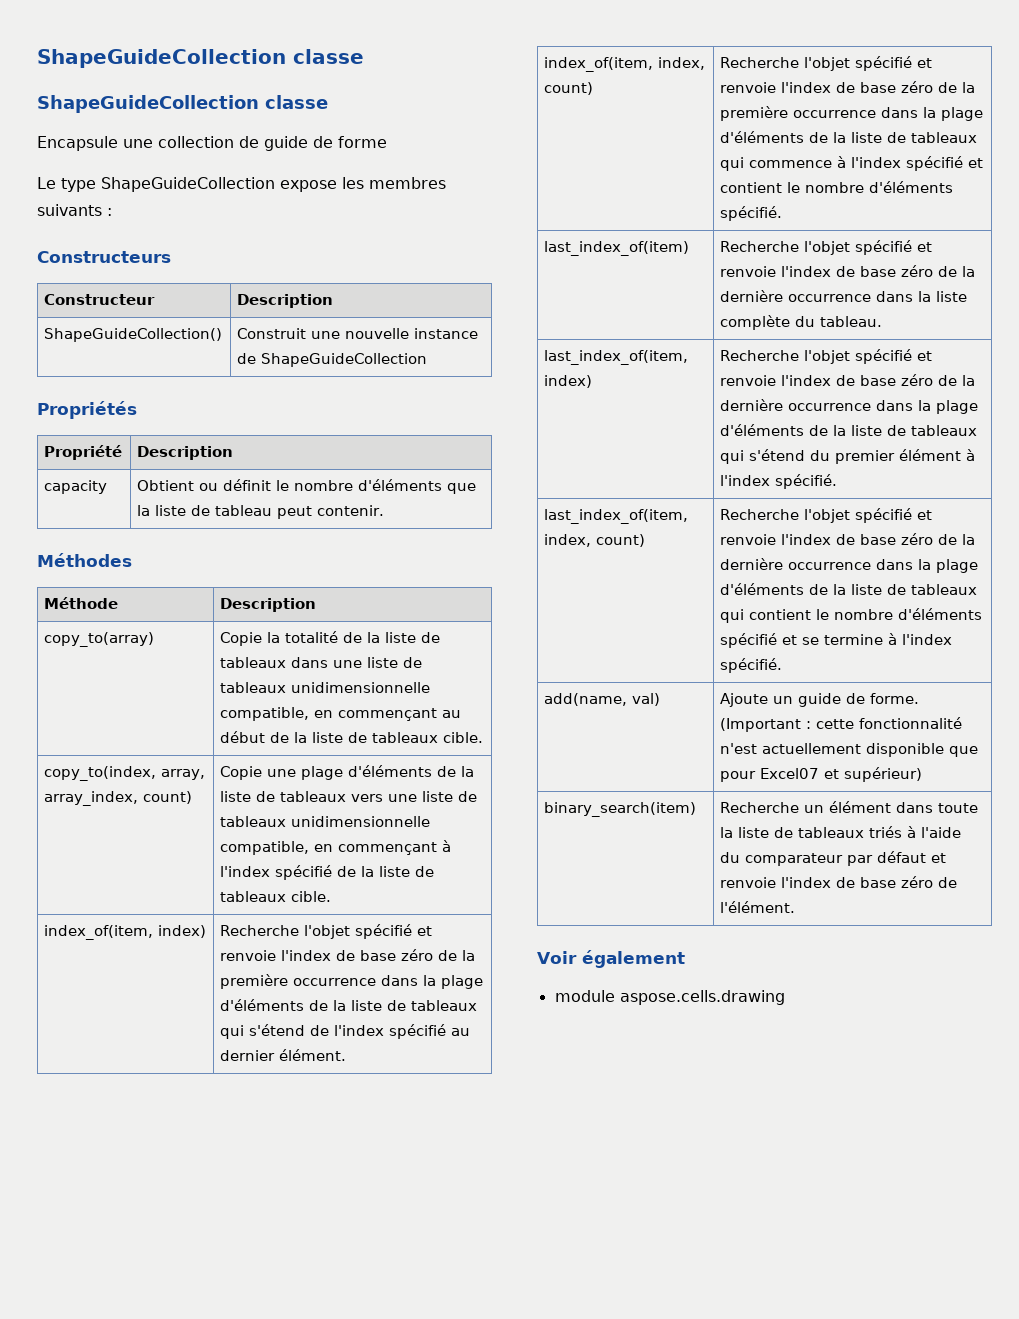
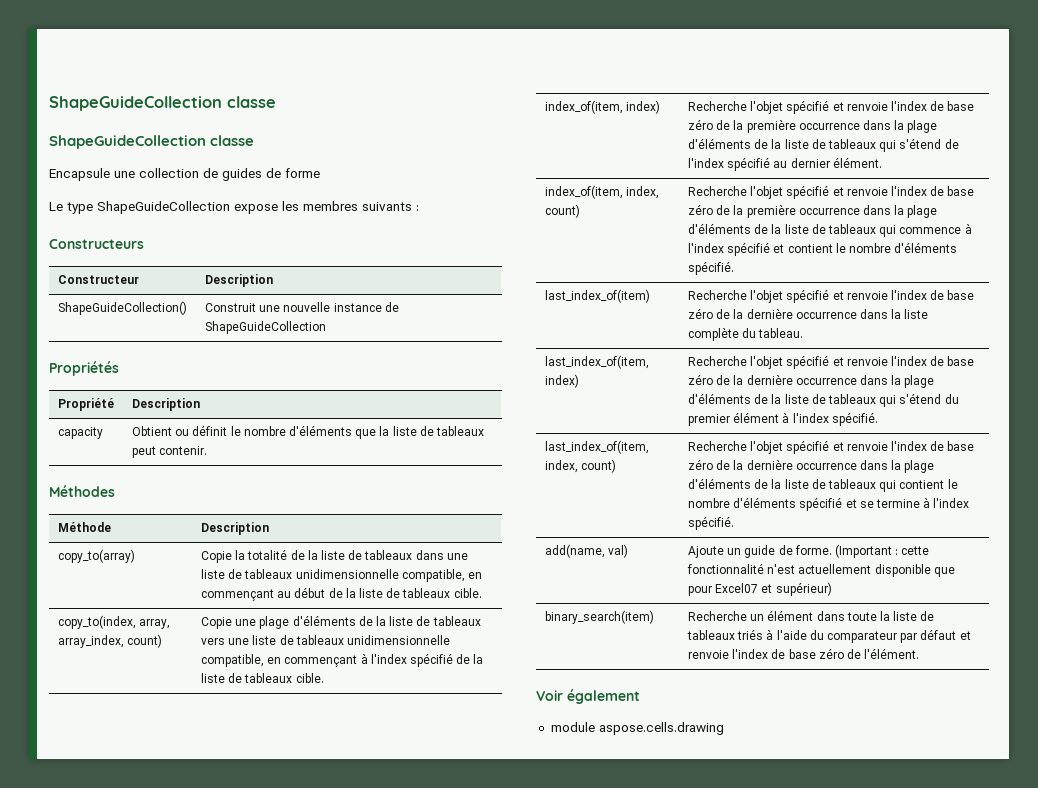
- Encapsule une collection de guide de forme
+ Encapsule une collection de guides de forme
- capacity | Obtient ou définit le nombre d'éléments que la liste de tableau peut contenir.
+ capacity | Obtient ou définit le nombre d'éléments que la liste de tableaux peut contenir.

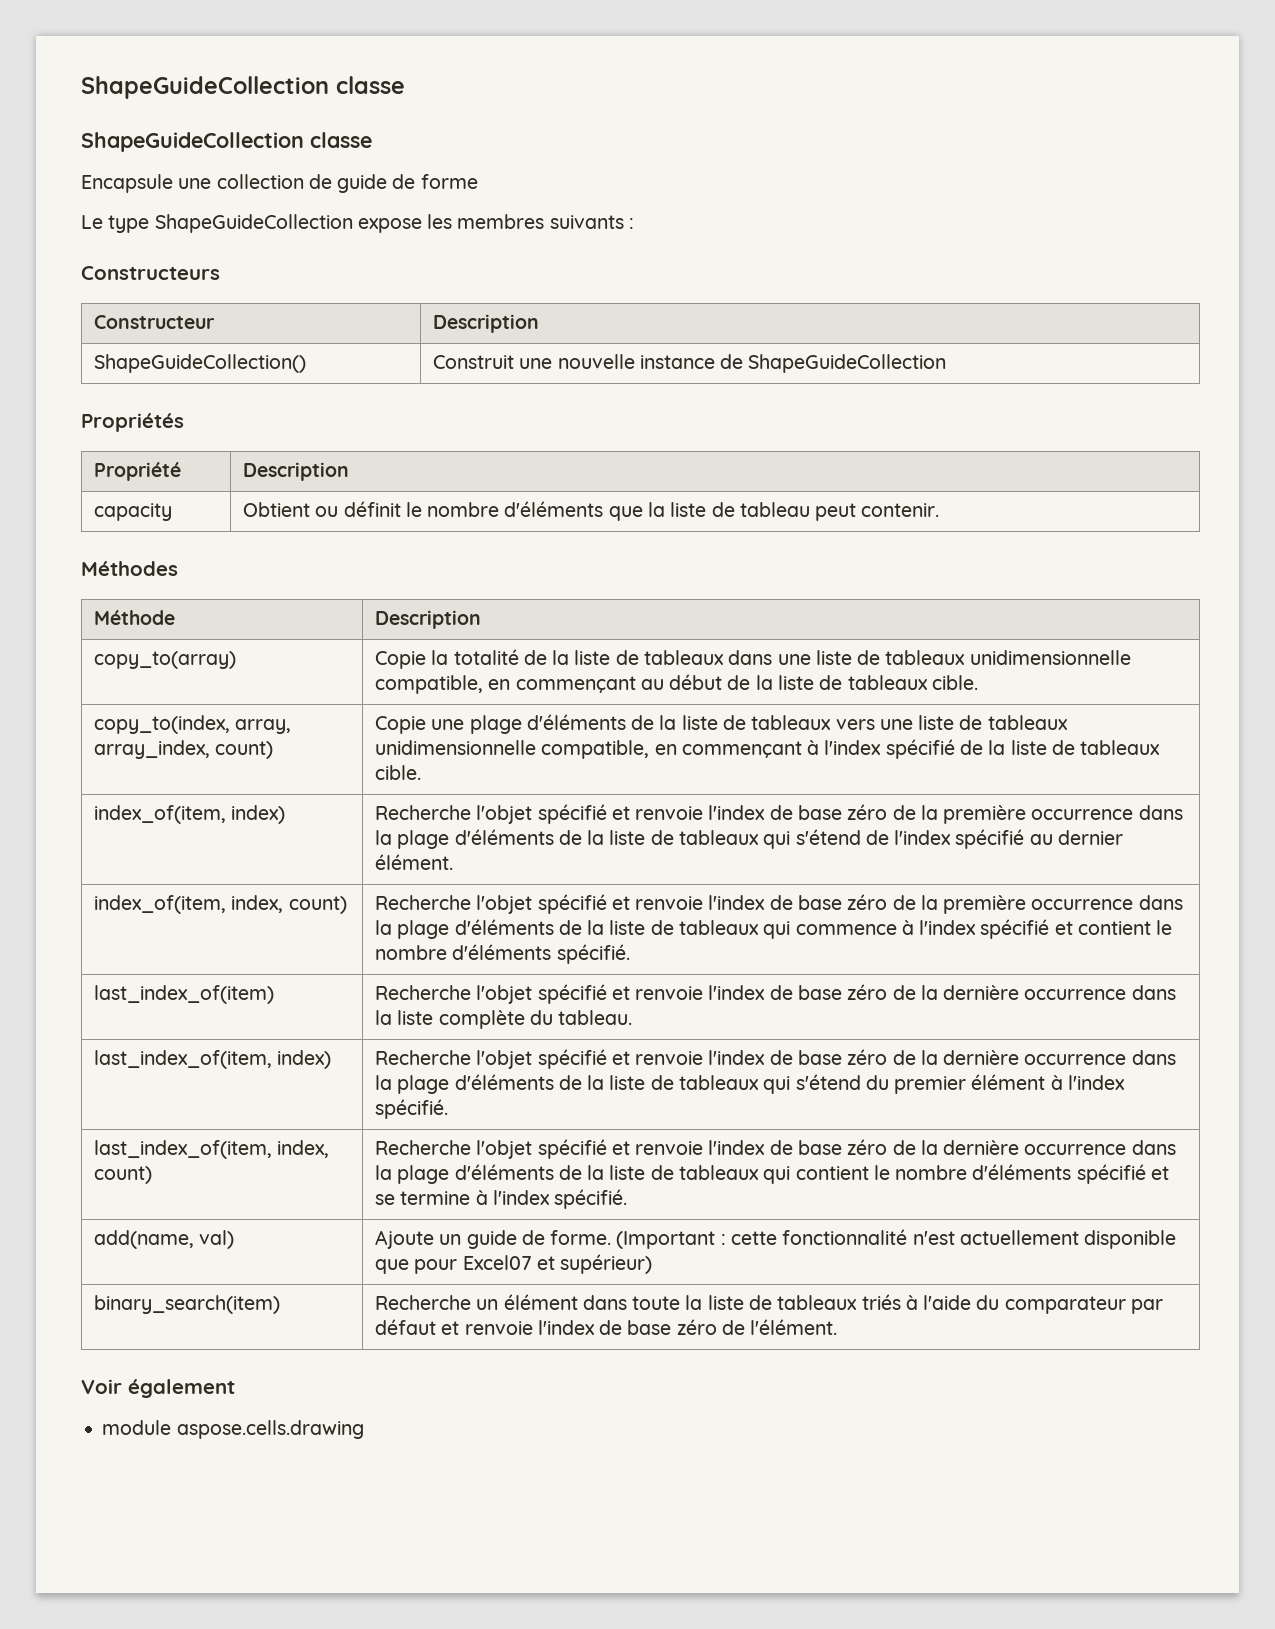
- Encapsule une collection de guides de forme
+ Encapsule une collection de guide de forme
- capacity | Obtient ou définit le nombre d'éléments que la liste de tableaux peut contenir.
+ capacity | Obtient ou définit le nombre d'éléments que la liste de tableau peut contenir.

